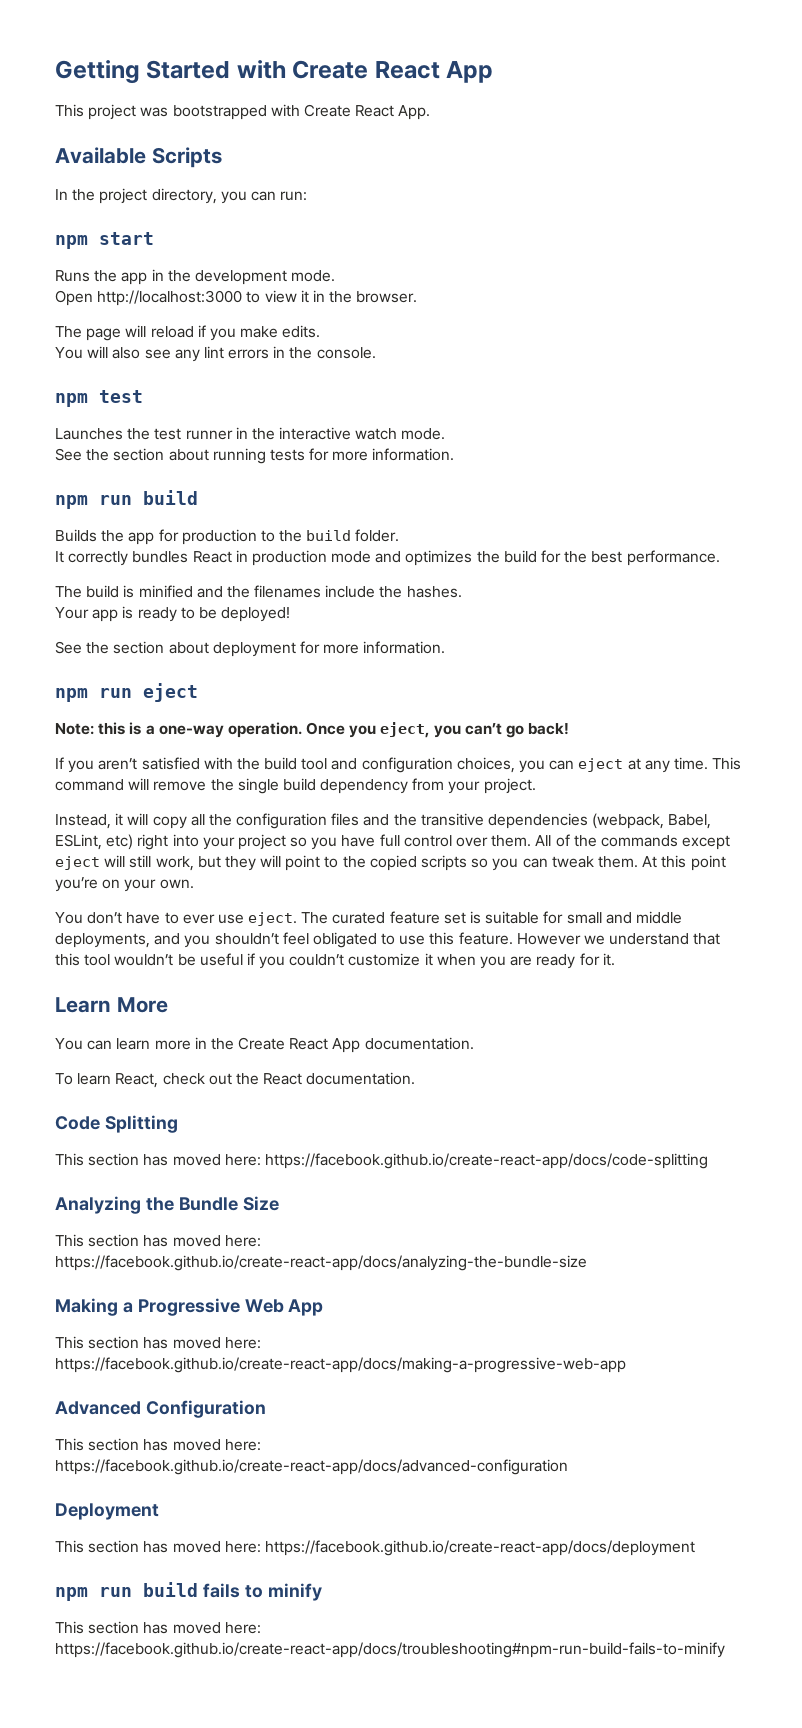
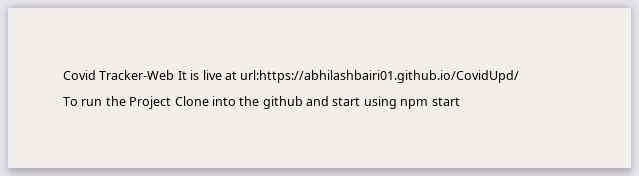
- Getting Started with Create React App
- This project was bootstrapped with Create React App.
- Available Scripts
- In the project directory, you can run:
- npm start
- Runs the app in the development mode.
- Open http://localhost:3000 to view it in the browser.
- The page will reload if you make edits.
- You will also see any lint errors in the console.
- npm test
- Launches the test runner in the interactive watch mode.
- See the section about running tests for more information.
- npm run build
- Builds the app for production to the build folder.
- It correctly bundles React in production mode and optimizes the build for the best performance.
- The build is minified and the filenames include the hashes.
- Your app is ready to be deployed!
- See the section about deployment for more information.
- npm run eject
- Note: this is a one-way operation. Once you eject, you can’t go back!
- If you aren’t satisfied with the build tool and configuration choices, you can eject at any time. This command will remove the single build dependency from your project.
- Instead, it will copy all the configuration files and the transitive dependencies (webpack, Babel, ESLint, etc) right into your project so you have full control over them. All of the commands except eject will still work, but they will point to the copied scripts so you can tweak them. At this point you’re on your own.
- You don’t have to ever use eject. The curated feature set is suitable for small and middle deployments, and you shouldn’t feel obligated to use this feature. However we understand that this tool wouldn’t be useful if you couldn’t customize it when you are ready for it.
- Learn More
- You can learn more in the Create React App documentation.
- To learn React, check out the React documentation.
- Code Splitting
- This section has moved here: https://facebook.github.io/create-react-app/docs/code-splitting
- Analyzing the Bundle Size
- This section has moved here: https://facebook.github.io/create-react-app/docs/analyzing-the-bundle-size
- Making a Progressive Web App
- This section has moved here: https://facebook.github.io/create-react-app/docs/making-a-progressive-web-app
- Advanced Configuration
- This section has moved here: https://facebook.github.io/create-react-app/docs/advanced-configuration
- Deployment
- This section has moved here: https://facebook.github.io/create-react-app/docs/deployment
- npm run build fails to minify
- This section has moved here: https://facebook.github.io/create-react-app/docs/troubleshooting#npm-run-build-fails-to-minify
+ Covid Tracker-Web It is live at url:https://abhilashbairi01.github.io/CovidUpd/
+ To run the Project Clone into the github and start using npm start

